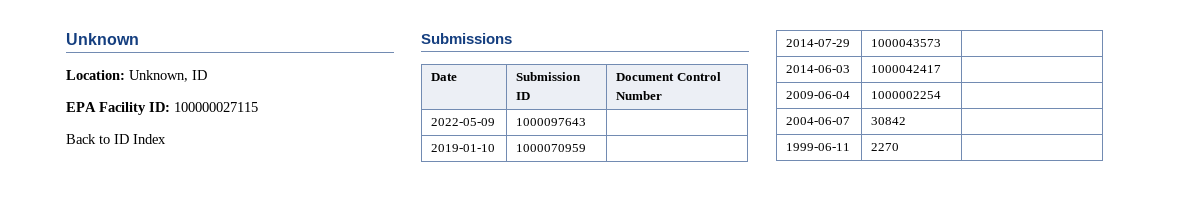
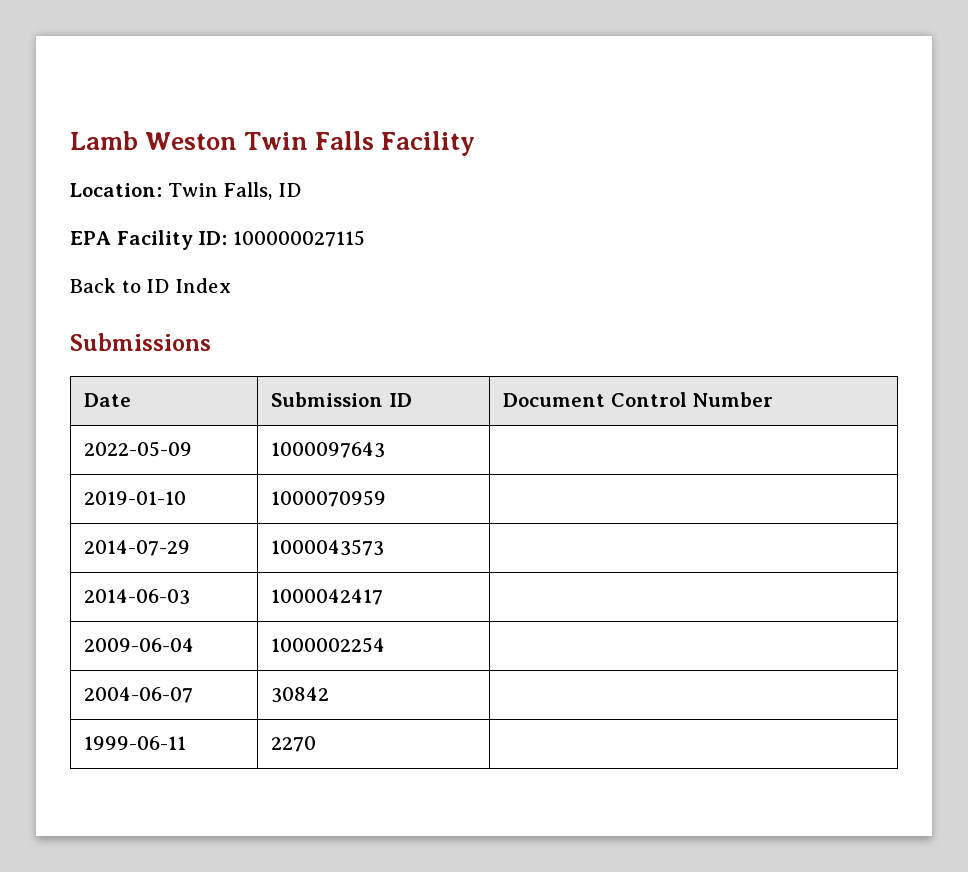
- Unknown
+ Lamb Weston Twin Falls Facility
- Location: Unknown, ID
+ Location: Twin Falls, ID

